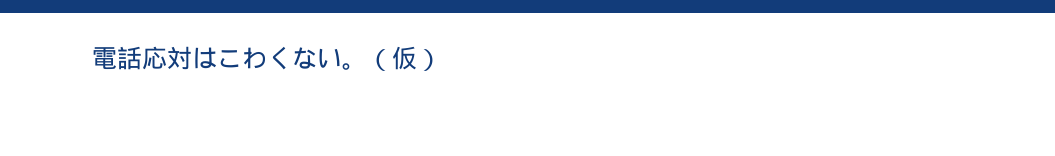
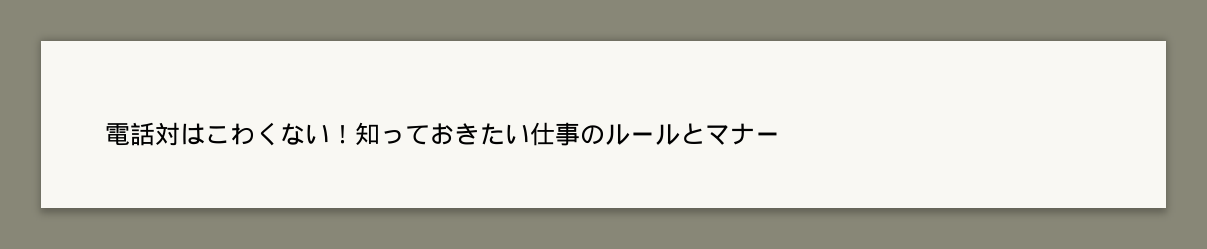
- 電話応対はこわくない。（仮）
+ 電話対はこわくない！知っておきたい仕事のルールとマナー

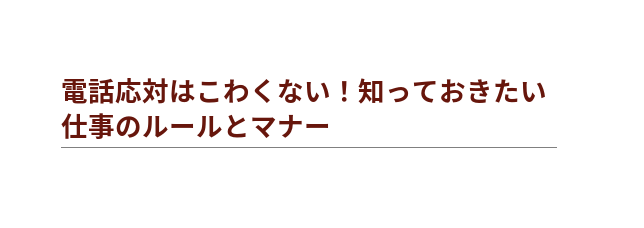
- 電話対はこわくない！
+ 電話応対はこわくない！

